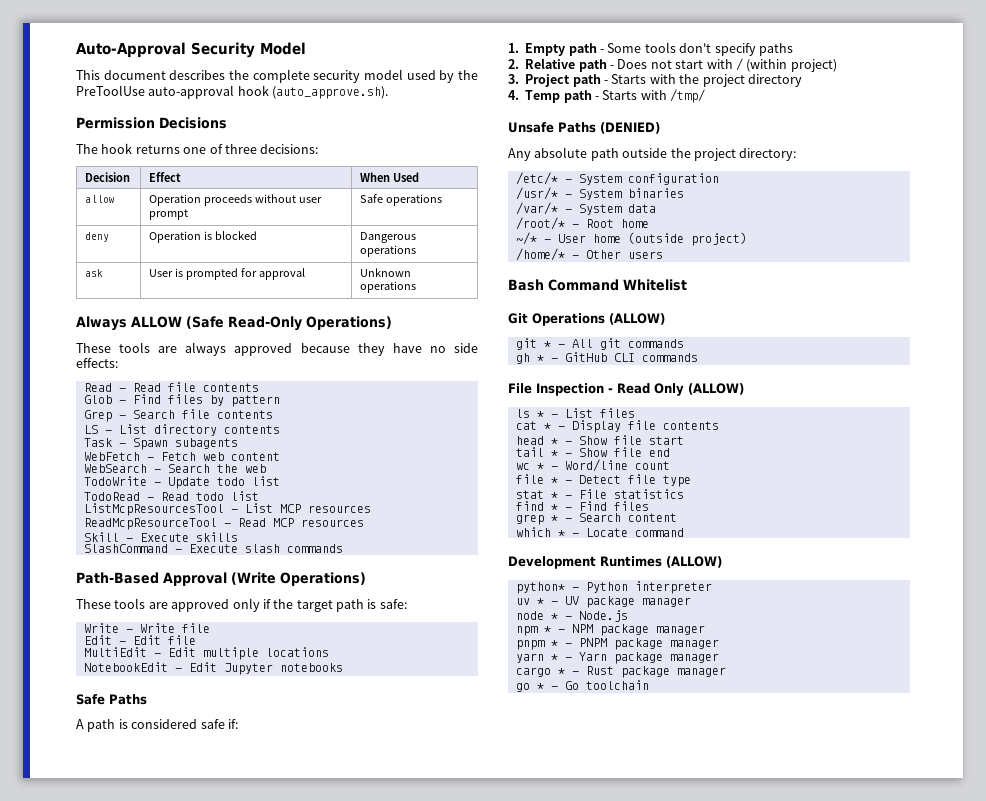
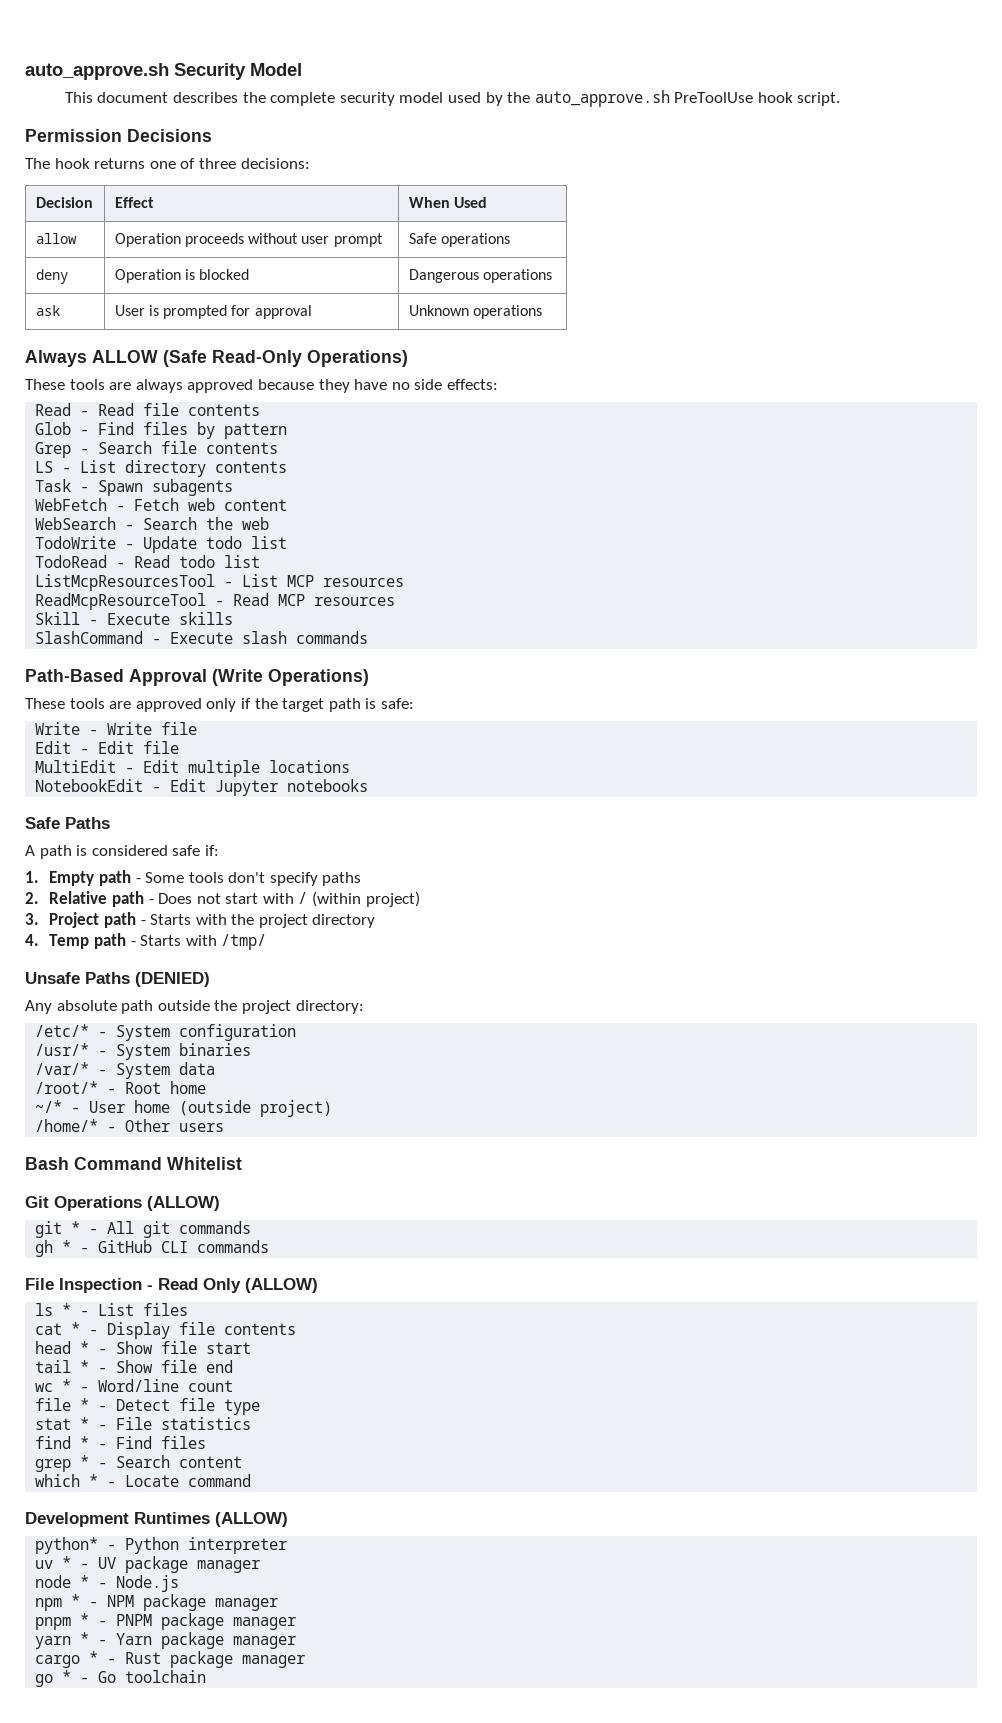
- Auto-Approval Security Model
+ auto_approve.sh Security Model
- This document describes the complete security model used by the PreToolUse auto-approval hook (auto_approve.sh).
+ This document describes the complete security model used by the auto_approve.sh PreToolUse hook script.

